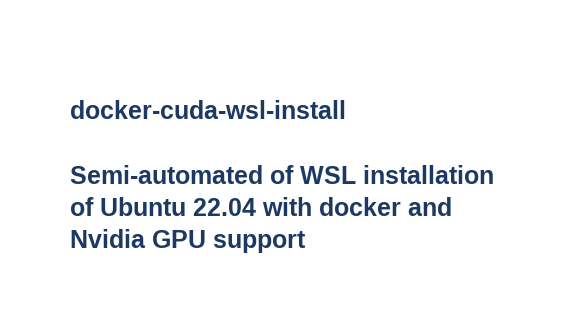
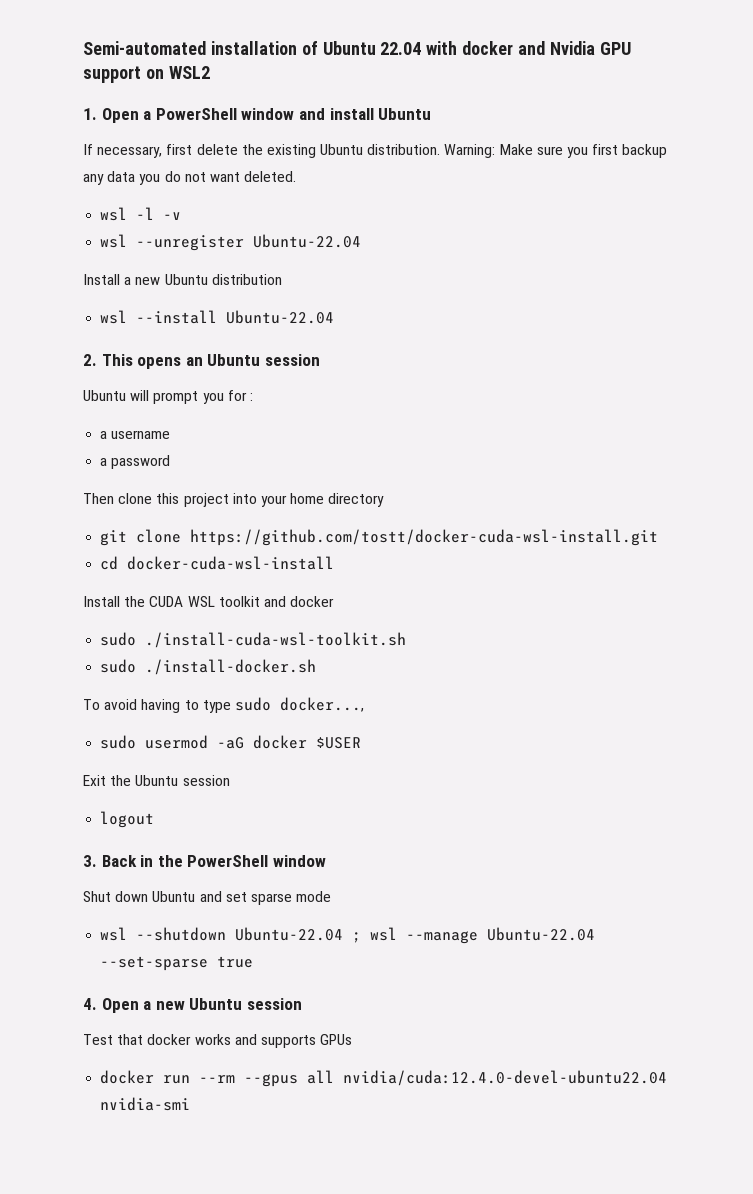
- docker-cuda-wsl-install
- Semi-automated of WSL installation of Ubuntu 22.04 with docker and Nvidia GPU support
+ Semi-automated installation of Ubuntu 22.04 with docker and Nvidia GPU support on WSL2
+ 1. Open a PowerShell window and install Ubuntu
+ If necessary, first delete the existing Ubuntu distribution. Warning: Make sure you first backup any data you do not want deleted.
+ wsl -l -v
+ wsl --unregister Ubuntu-22.04
+ Install a new Ubuntu distribution
+ wsl --install Ubuntu-22.04
+ 2. This opens an Ubuntu session
+ Ubuntu will prompt you for :
+ a username
+ a password
+ Then clone this project into your home directory
+ git clone https://github.com/tostt/docker-cuda-wsl-install.git
+ cd docker-cuda-wsl-install
+ Install the CUDA WSL toolkit and docker
+ sudo ./install-cuda-wsl-toolkit.sh
+ sudo ./install-docker.sh
+ To avoid having to type sudo docker...,
+ sudo usermod -aG docker $USER
+ Exit the Ubuntu session
+ logout
+ 3. Back in the PowerShell window
+ Shut down Ubuntu and set sparse mode
+ wsl --shutdown Ubuntu-22.04 ; wsl --manage Ubuntu-22.04 --set-sparse true
+ 4. Open a new Ubuntu session
+ Test that docker works and supports GPUs
+ docker run --rm --gpus all nvidia/cuda:12.4.0-devel-ubuntu22.04 nvidia-smi

